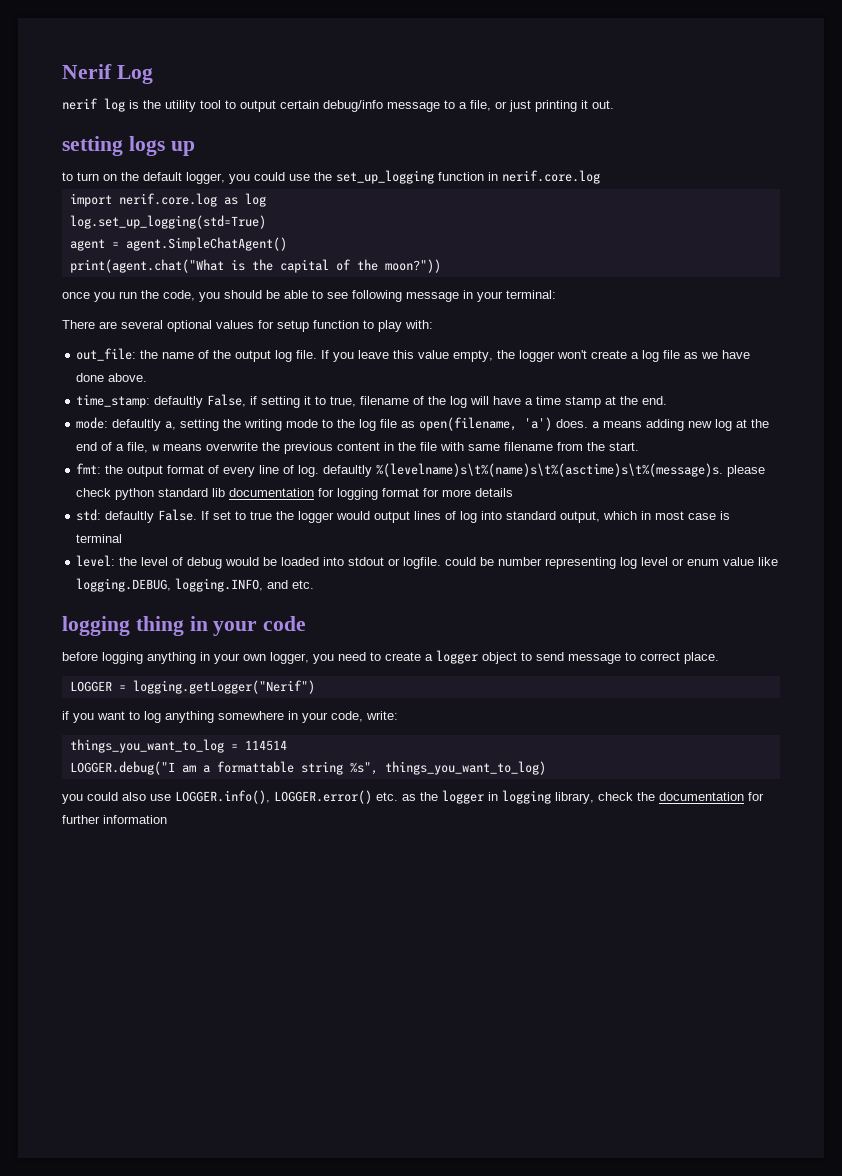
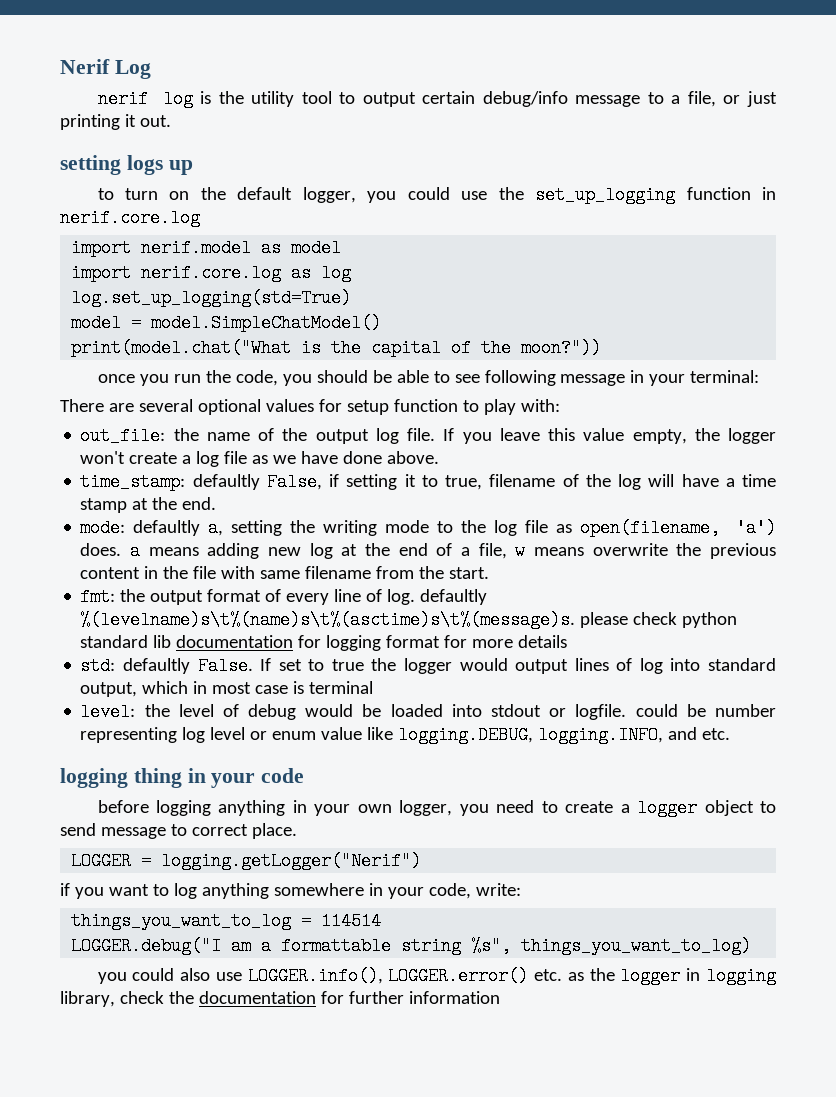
+ import nerif.model as model
- agent = agent.SimpleChatAgent()
- print(agent.chat("What is the capital of the moon?"))
+ model = model.SimpleChatModel()
+ print(model.chat("What is the capital of the moon?"))

